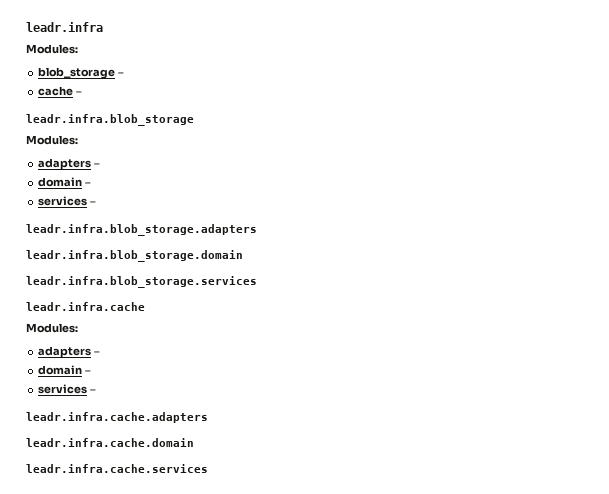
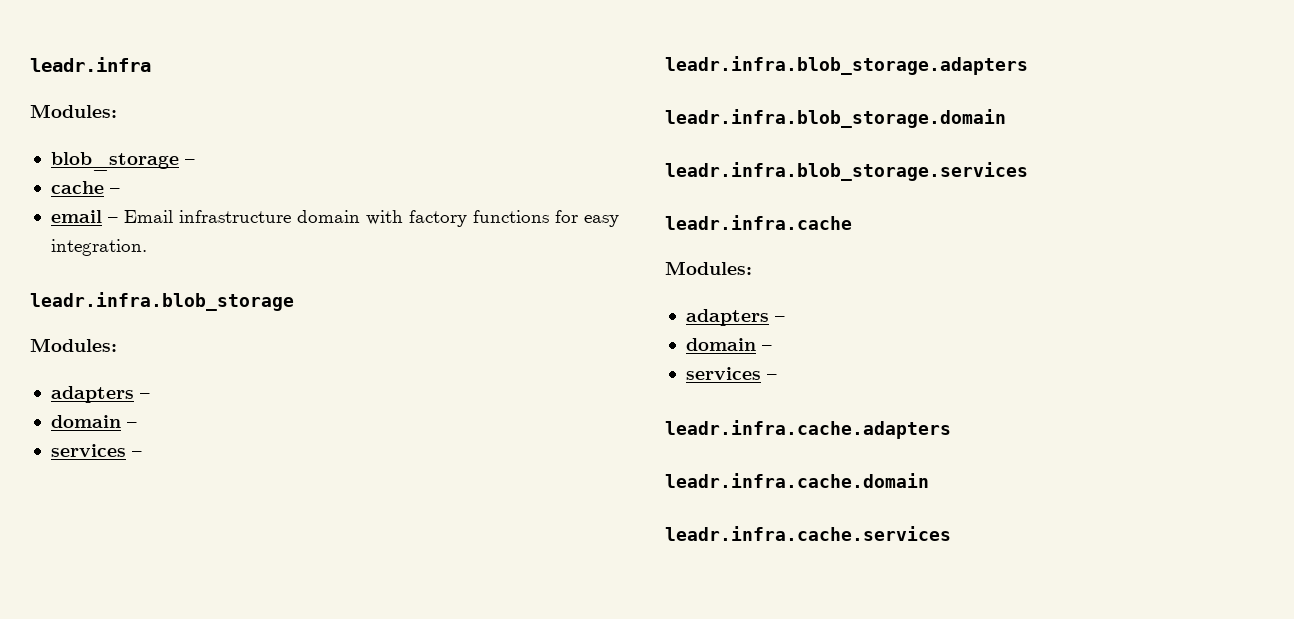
+ email – Email infrastructure domain with factory functions for easy integration.

